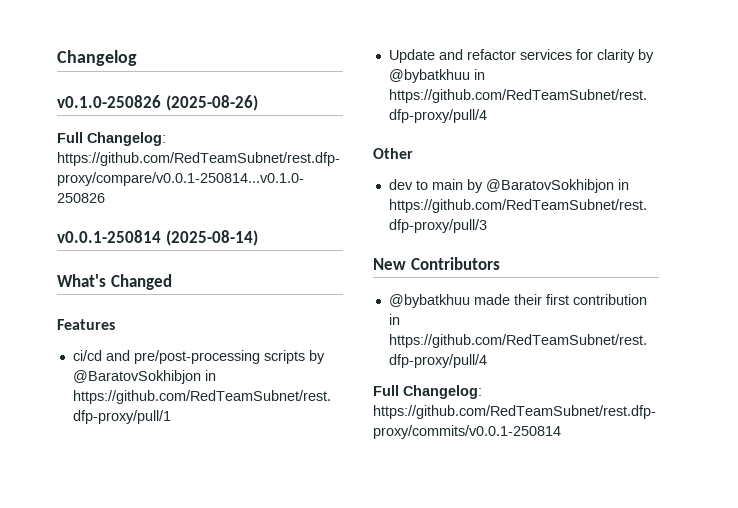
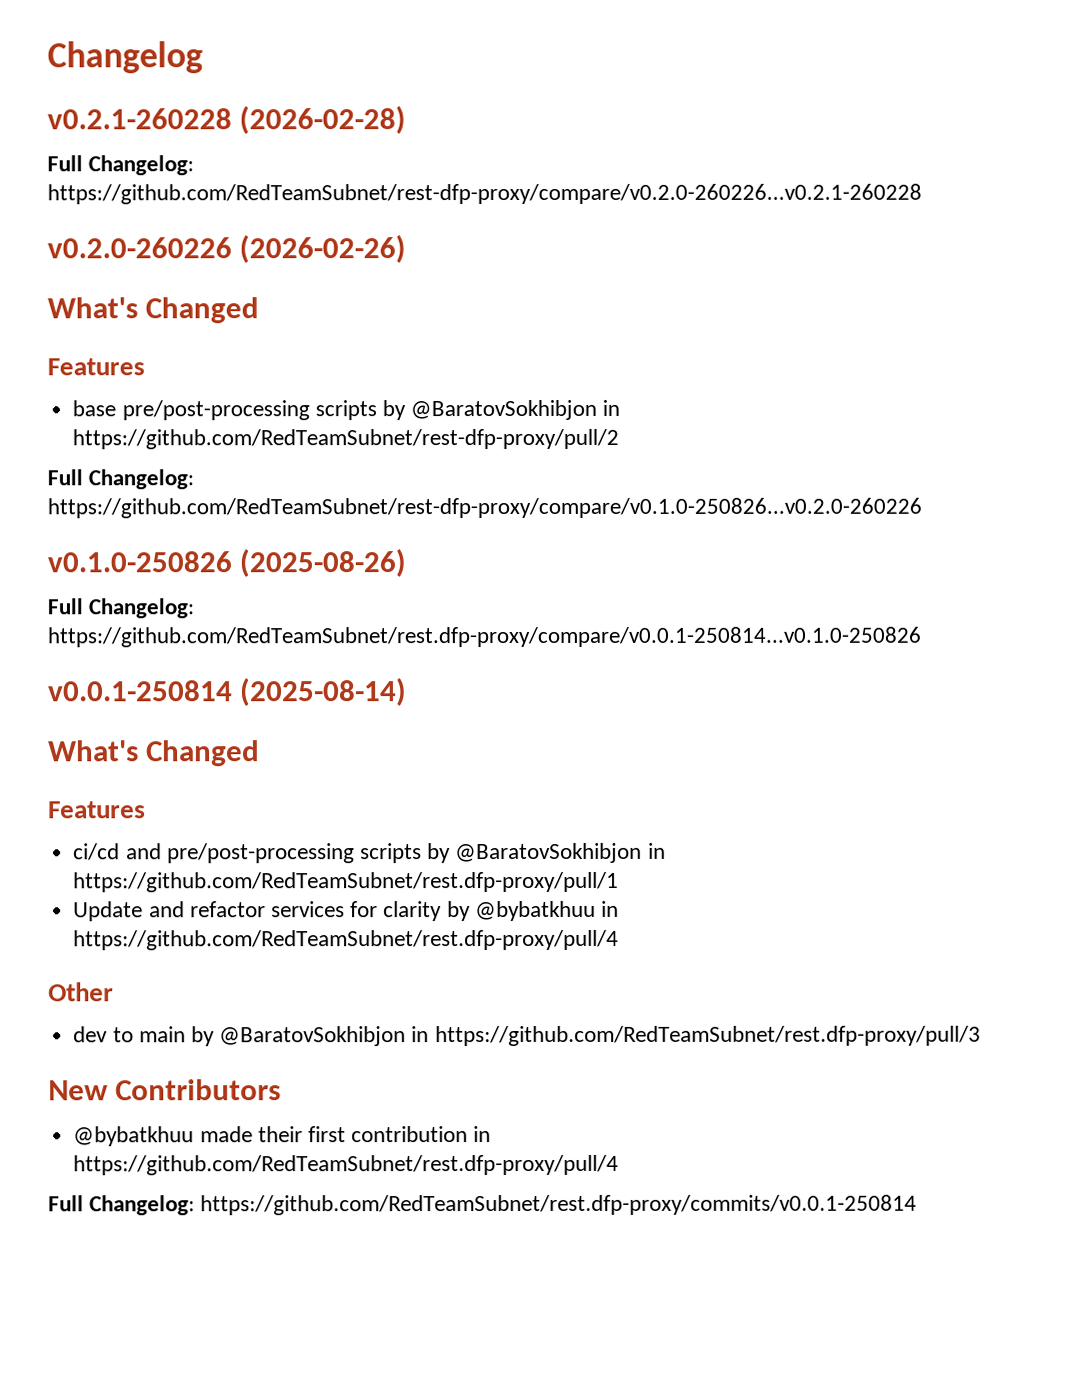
+ v0.2.1-260228 (2026-02-28)
+ Full Changelog: https://github.com/RedTeamSubnet/rest-dfp-proxy/compare/v0.2.0-260226...v0.2.1-260228
+ v0.2.0-260226 (2026-02-26)
+ What's Changed
+ Features
+ base pre/post-processing scripts by @BaratovSokhibjon in https://github.com/RedTeamSubnet/rest-dfp-proxy/pull/2
+ Full Changelog: https://github.com/RedTeamSubnet/rest-dfp-proxy/compare/v0.1.0-250826...v0.2.0-260226

